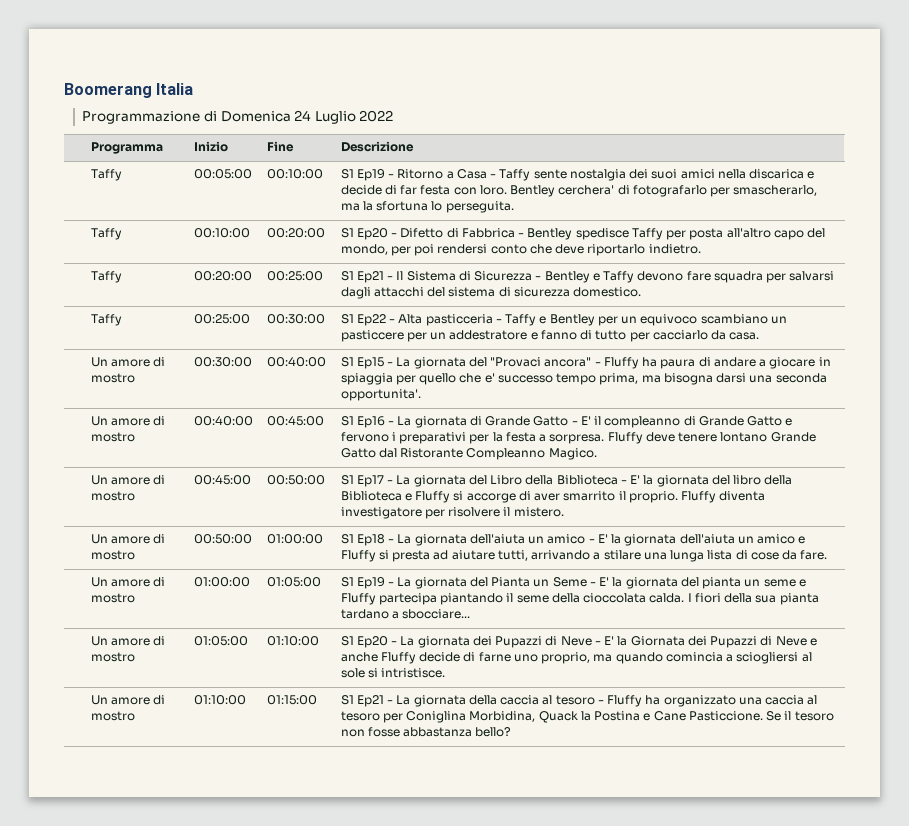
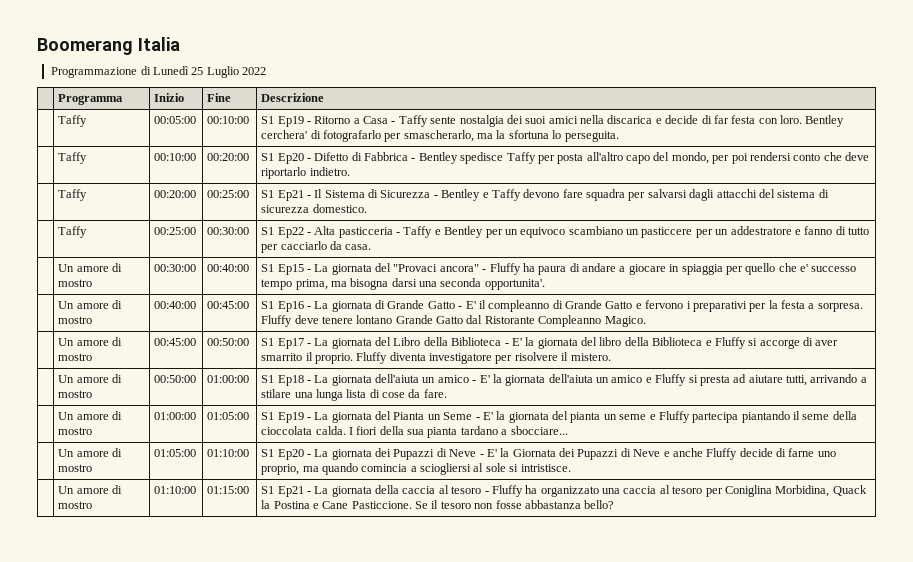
- Programmazione di Domenica 24 Luglio 2022
+ Programmazione di Lunedì 25 Luglio 2022

